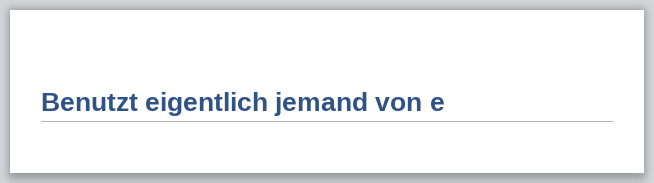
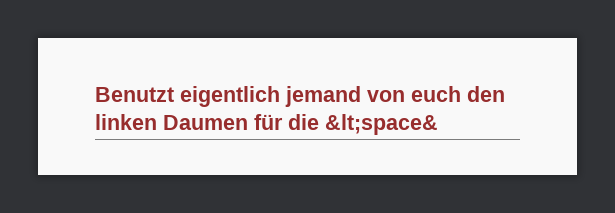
- Benutzt eigentlich jemand von e
+ Benutzt eigentlich jemand von euch den linken Daumen für die &lt;space&

